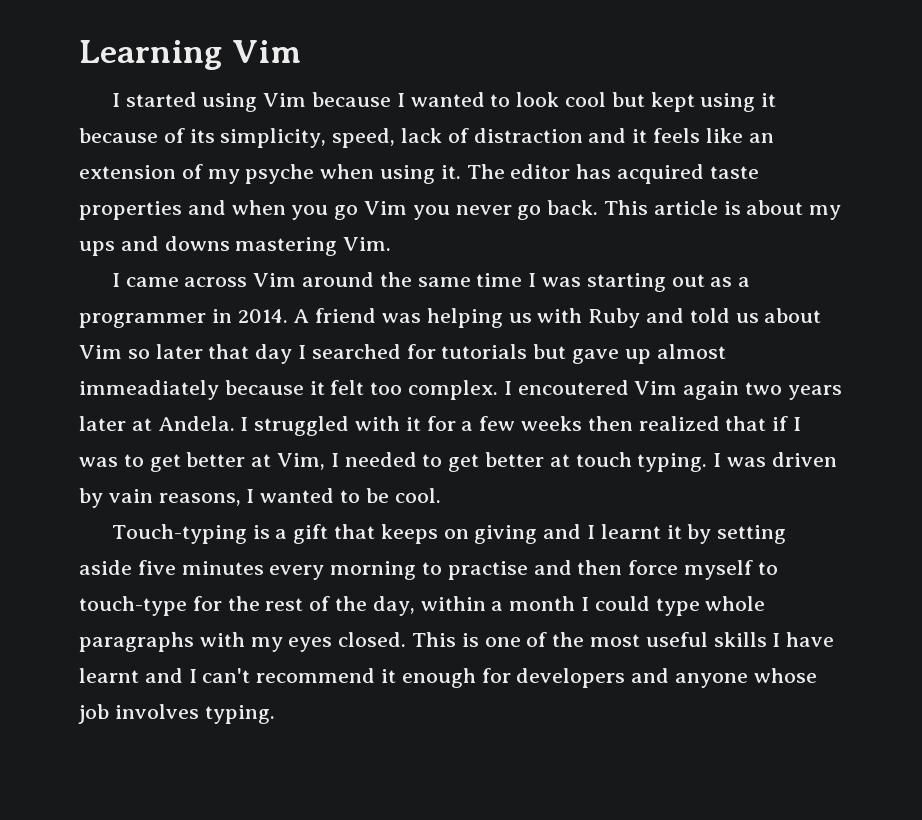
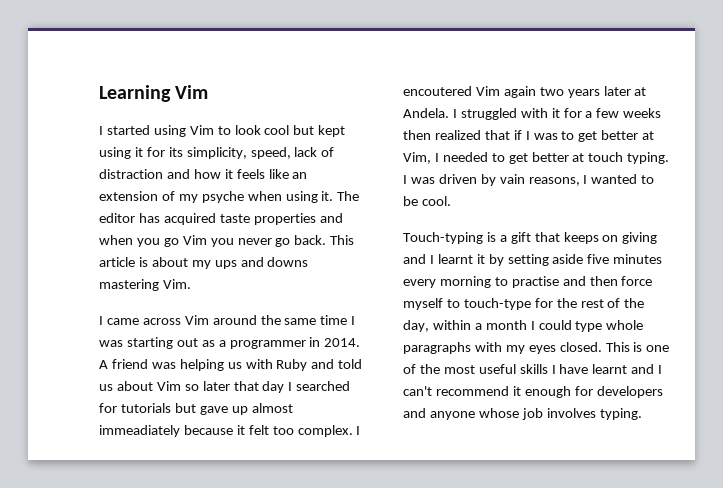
- I started using Vim because I wanted to look cool but kept using it because of its simplicity, speed, lack of distraction and it feels like an extension of my psyche when using it.
+ I started using Vim to look cool but kept using it for its simplicity, speed, lack of distraction and how it feels like an extension of my psyche when using it.

